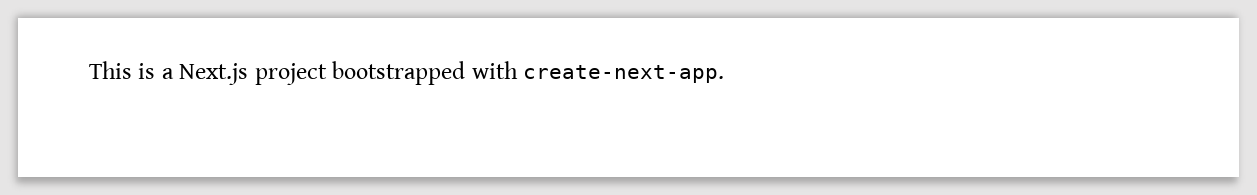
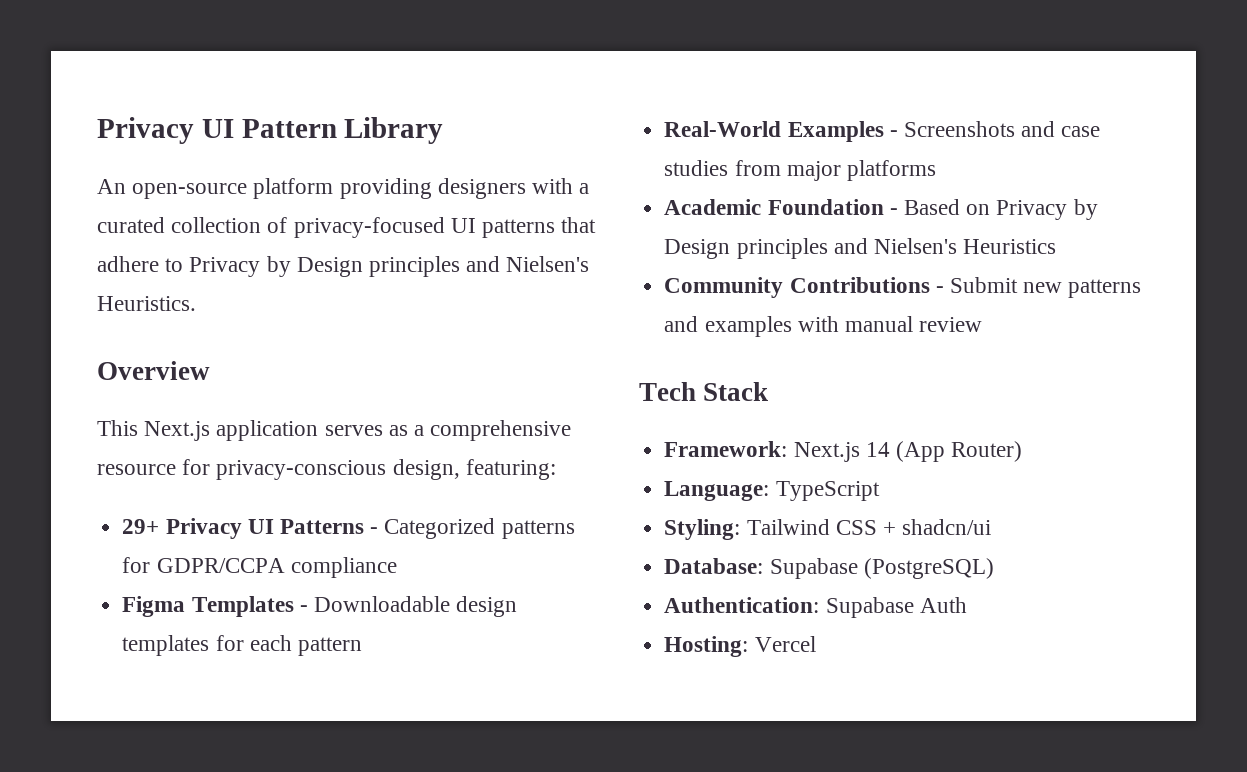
- This is a Next.js project bootstrapped with create-next-app.
+ Privacy UI Pattern Library
+ An open-source platform providing designers with a curated collection of privacy-focused UI patterns that adhere to Privacy by Design principles and Nielsen's Heuristics.
+ Overview
+ This Next.js application serves as a comprehensive resource for privacy-conscious design, featuring:
+ 29+ Privacy UI Patterns - Categorized patterns for GDPR/CCPA compliance
+ Figma Templates - Downloadable design templates for each pattern
+ Real-World Examples - Screenshots and case studies from major platforms
+ Academic Foundation - Based on Privacy by Design principles and Nielsen's Heuristics
+ Community Contributions - Submit new patterns and examples with manual review
+ Tech Stack
+ Framework: Next.js 14 (App Router)
+ Language: TypeScript
+ Styling: Tailwind CSS + shadcn/ui
+ Database: Supabase (PostgreSQL)
+ Authentication: Supabase Auth
+ Hosting: Vercel

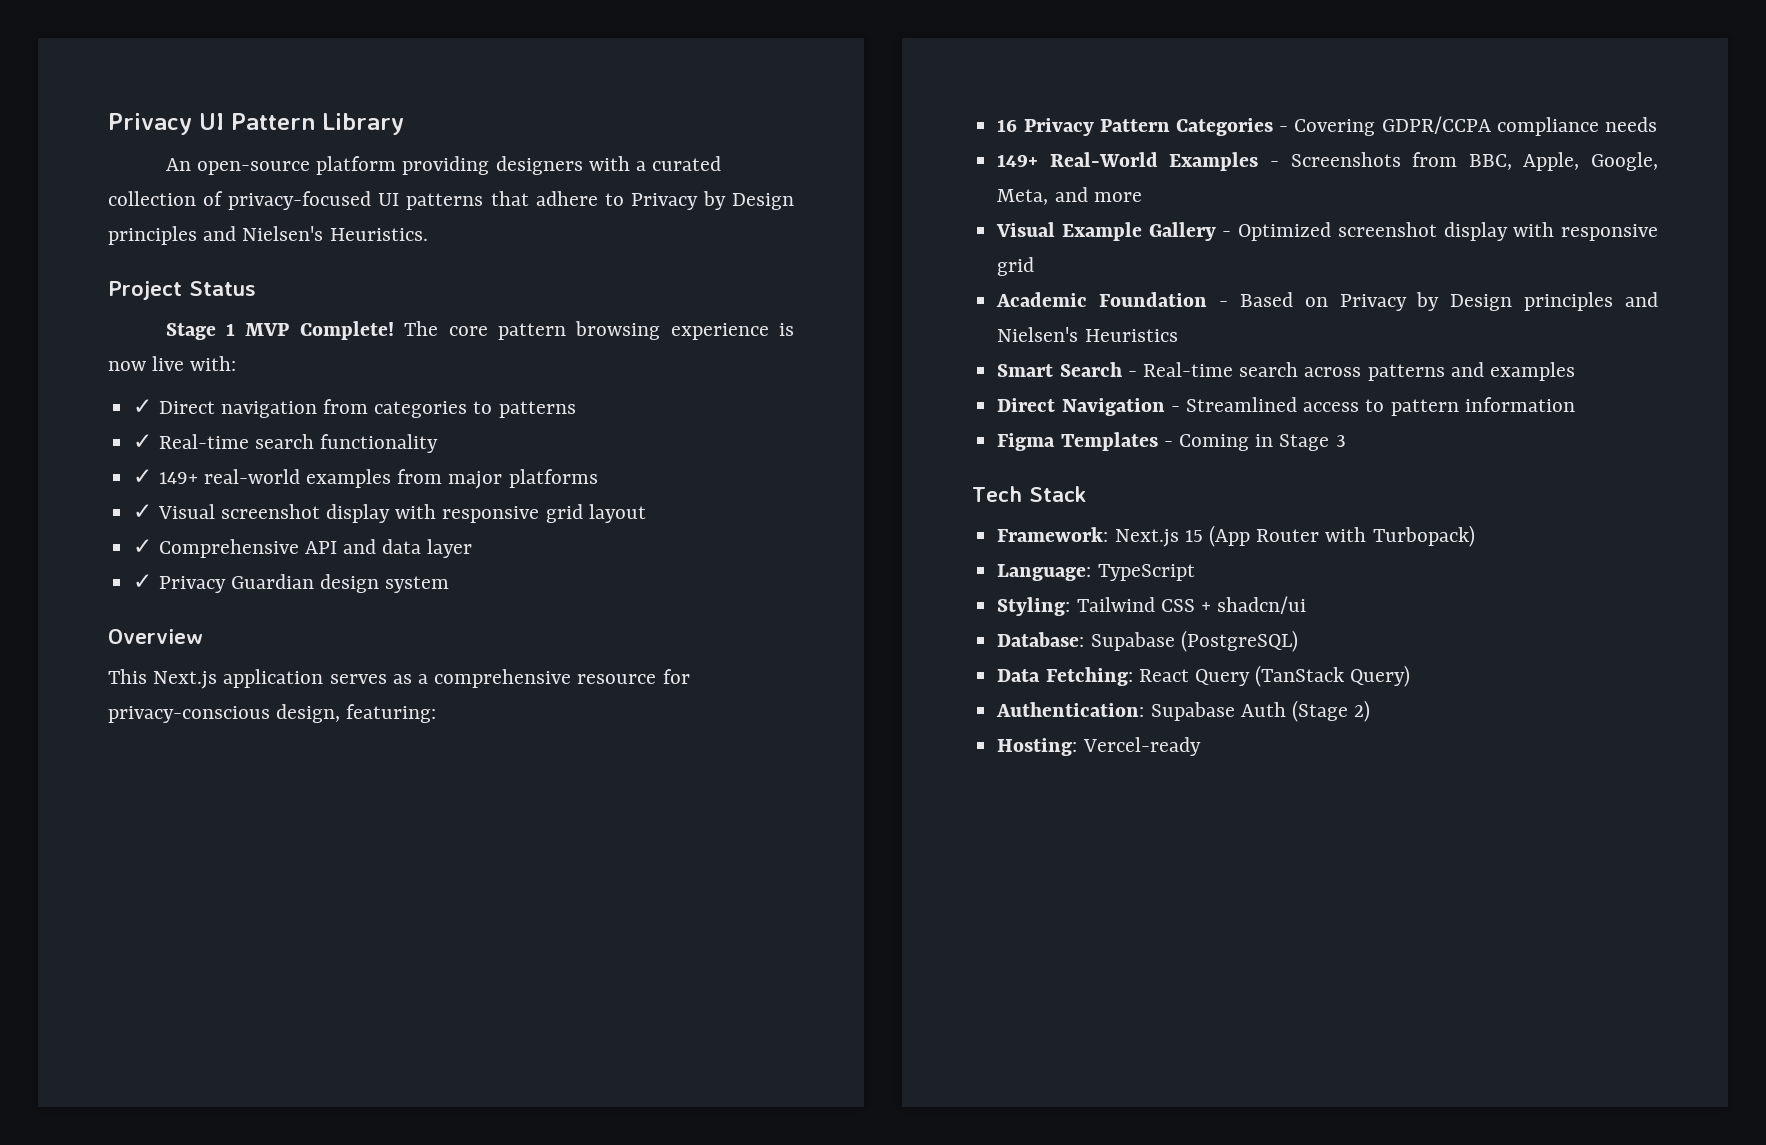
+ Project Status
+ Stage 1 MVP Complete! The core pattern browsing experience is now live with:
+ ✓ Direct navigation from categories to patterns
+ ✓ Real-time search functionality
+ ✓ 149+ real-world examples from major platforms
+ ✓ Visual screenshot display with responsive grid layout
+ ✓ Comprehensive API and data layer
+ ✓ Privacy Guardian design system
- 29+ Privacy UI Patterns - Categorized patterns for GDPR/CCPA compliance
- Figma Templates - Downloadable design templates for each pattern
- Real-World Examples - Screenshots and case studies from major platforms
+ 16 Privacy Pattern Categories - Covering GDPR/CCPA compliance needs
+ 149+ Real-World Examples - Screenshots from BBC, Apple, Google, Meta, and more
+ Visual Example Gallery - Optimized screenshot display with responsive grid
- Community Contributions - Submit new patterns and examples with manual review
+ Smart Search - Real-time search across patterns and examples
+ Direct Navigation - Streamlined access to pattern information
+ Figma Templates - Coming in Stage 3
- Framework: Next.js 14 (App Router)
+ Framework: Next.js 15 (App Router with Turbopack)
+ Data Fetching: React Query (TanStack Query)
- Authentication: Supabase Auth
+ Authentication: Supabase Auth (Stage 2)
- Hosting: Vercel
+ Hosting: Vercel-ready

